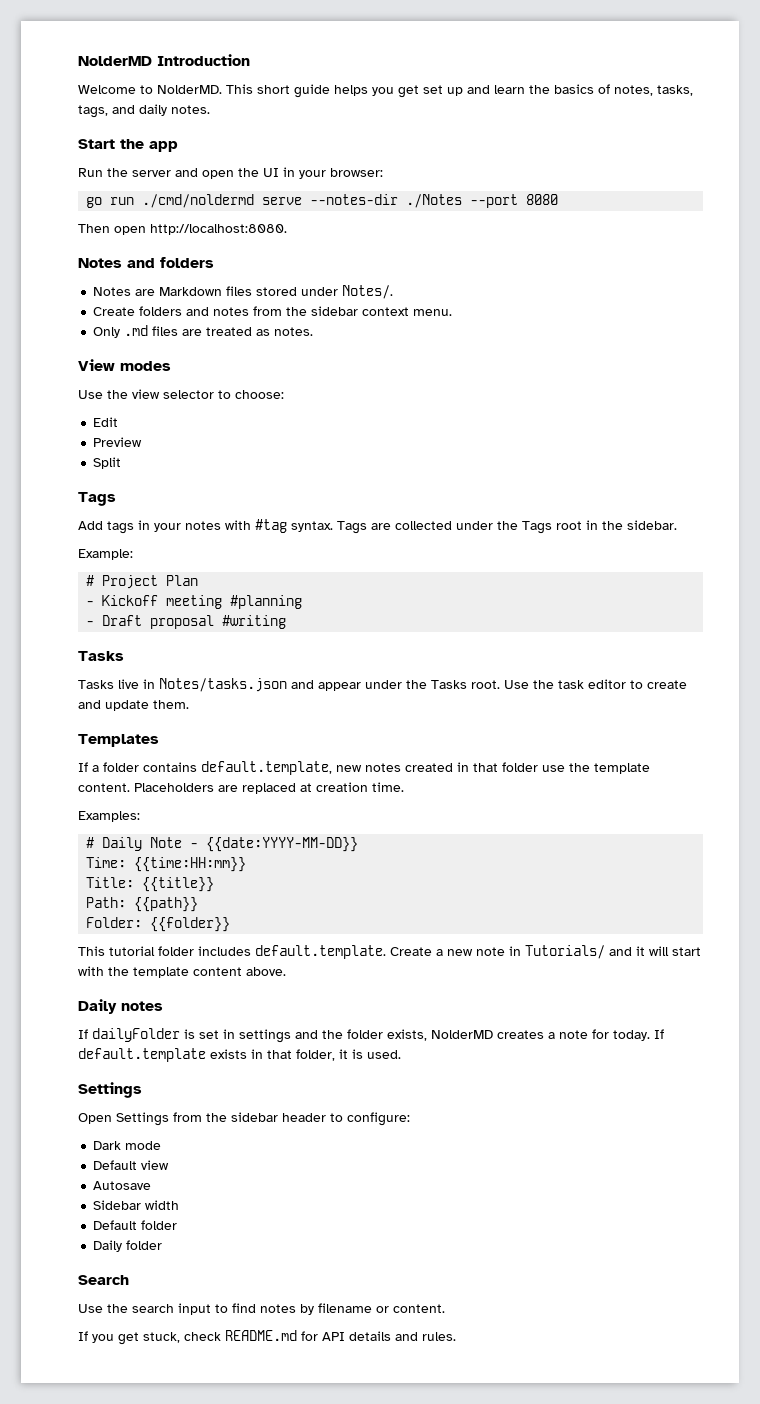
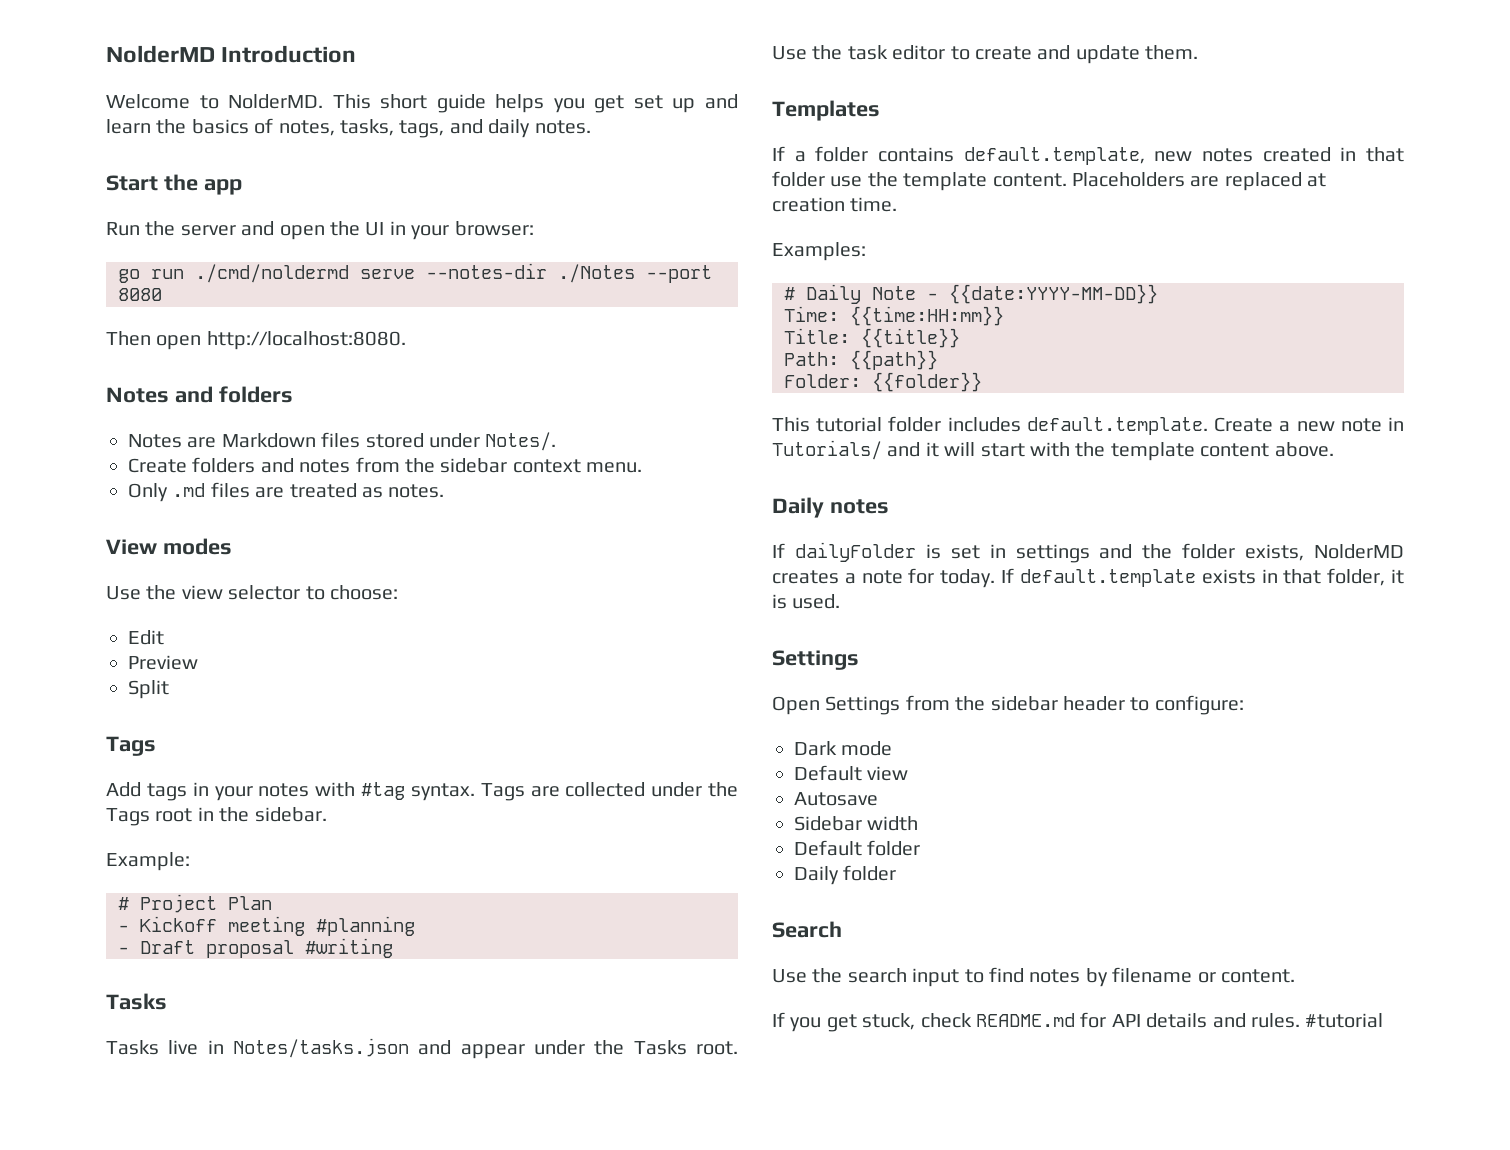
+ #tutorial

